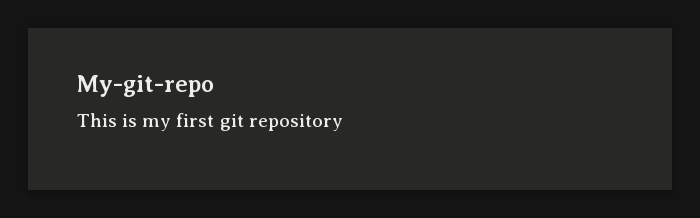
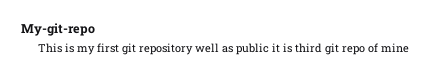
- This is my first git repository
+ This is my first git repository well as public it is third git repo of mine

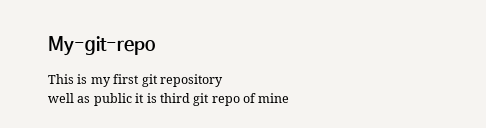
- This is my first git repository well as public it is third git repo of mine
+ This is my first git repository
+ well as public it is third git repo of mine

